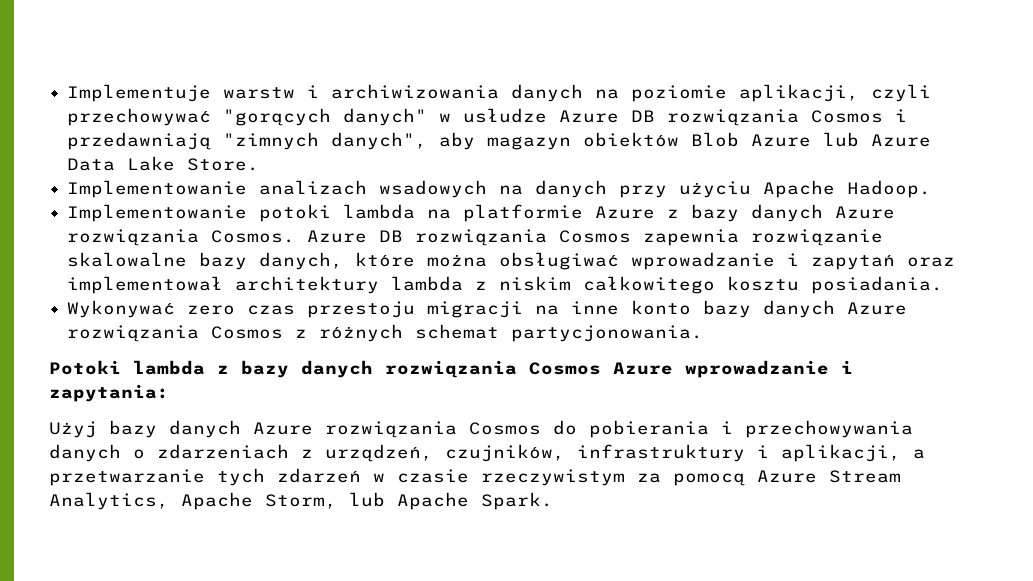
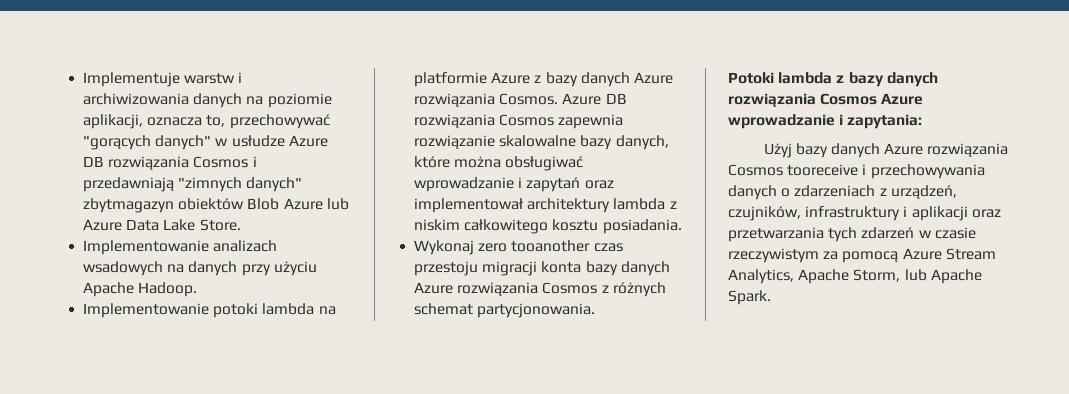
- Implementuje warstw i archiwizowania danych na poziomie aplikacji, czyli przechowywać "gorących danych" w usłudze Azure DB rozwiązania Cosmos i przedawniają "zimnych danych", aby magazyn obiektów Blob Azure lub Azure Data Lake Store.
+ Implementuje warstw i archiwizowania danych na poziomie aplikacji, oznacza to, przechowywać "gorących danych" w usłudze Azure DB rozwiązania Cosmos i przedawniają "zimnych danych" zbytmagazyn obiektów Blob Azure lub Azure Data Lake Store.
- Wykonywać zero czas przestoju migracji na inne konto bazy danych Azure rozwiązania Cosmos z różnych schemat partycjonowania.
+ Wykonaj zero tooanother czas przestoju migracji konta bazy danych Azure rozwiązania Cosmos z różnych schemat partycjonowania.
- Użyj bazy danych Azure rozwiązania Cosmos do pobierania i przechowywania danych o zdarzeniach z urządzeń, czujników, infrastruktury i aplikacji, a przetwarzanie tych zdarzeń w czasie rzeczywistym za pomocą Azure Stream Analytics, Apache Storm, lub Apache Spark.
+ Użyj bazy danych Azure rozwiązania Cosmos tooreceive i przechowywania danych o zdarzeniach z urządzeń, czujników, infrastruktury i aplikacji oraz przetwarzania tych zdarzeń w czasie rzeczywistym za pomocą Azure Stream Analytics, Apache Storm, lub Apache Spark.

